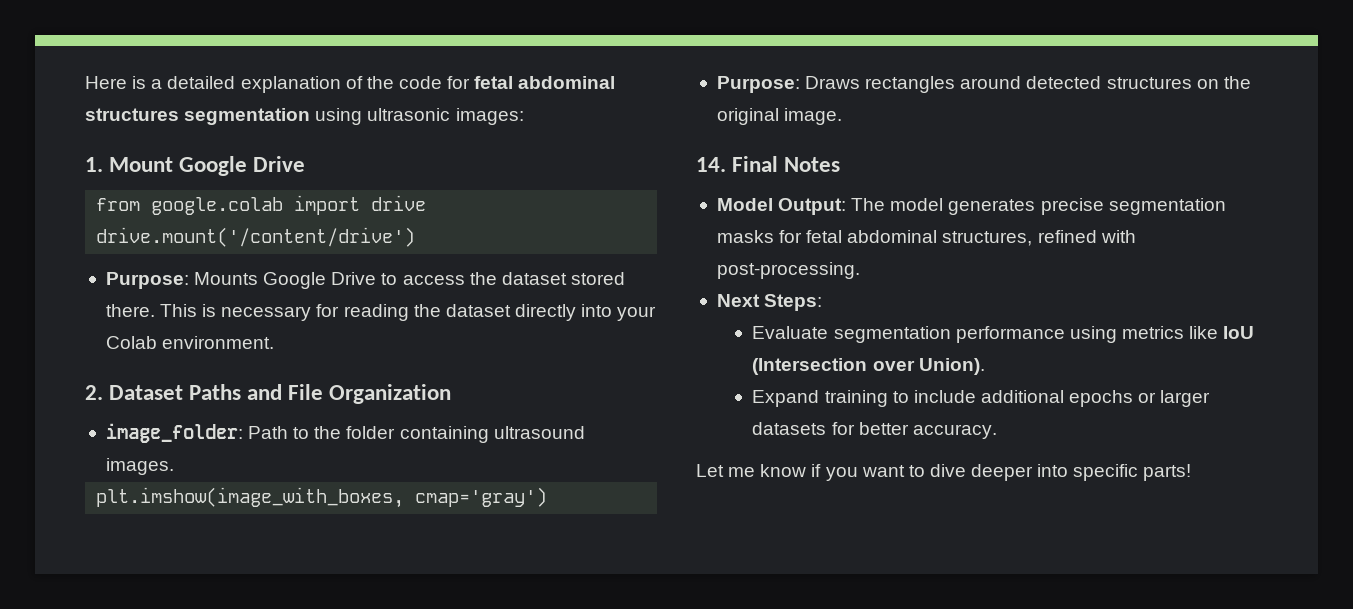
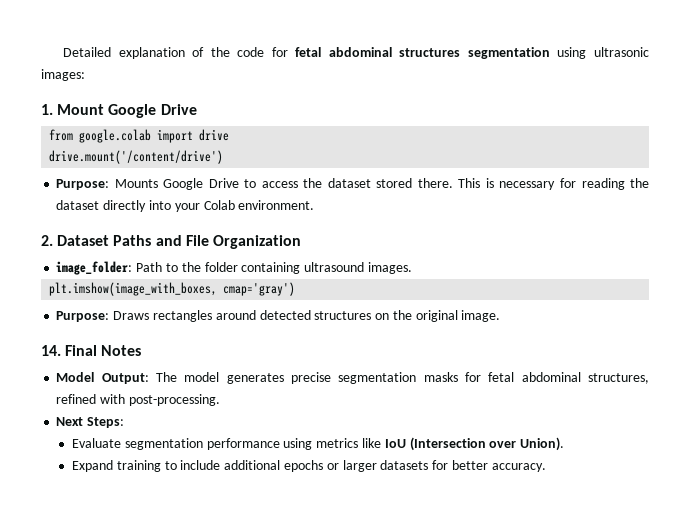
- Here is a detailed explanation of the code for fetal abdominal structures segmentation using ultrasonic images:
+ Detailed explanation of the code for fetal abdominal structures segmentation using ultrasonic images:
- Let me know if you want to dive deeper into specific parts!

